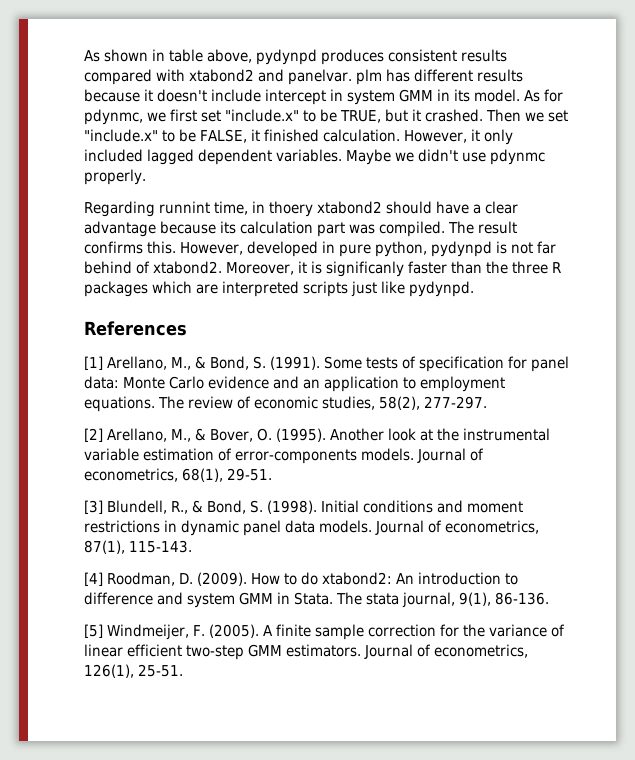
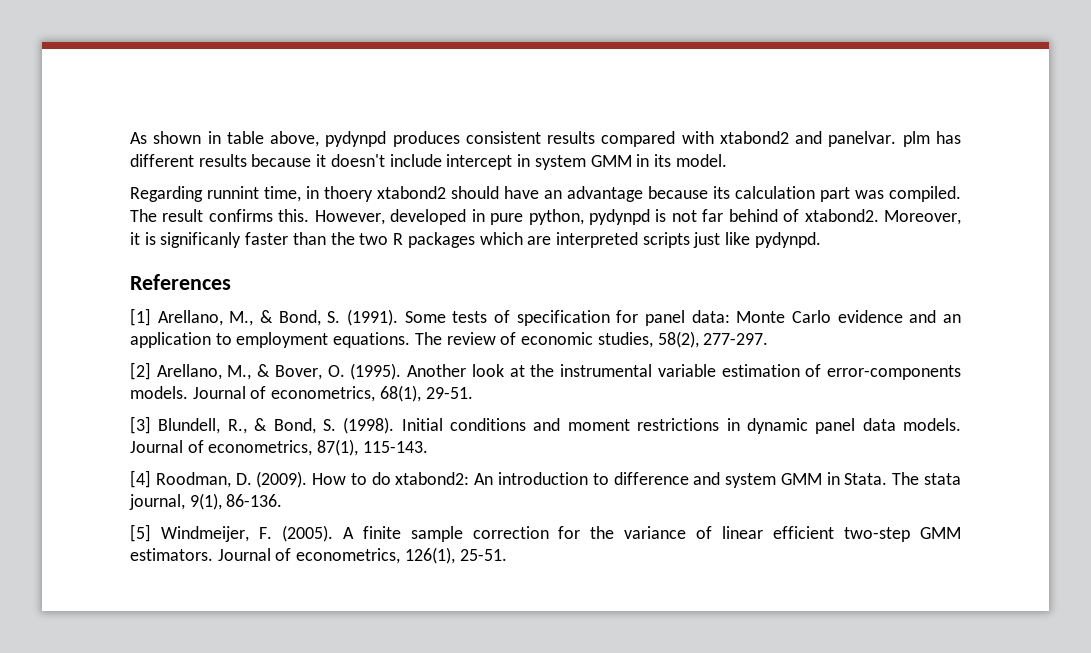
- As for pdynmc, we first set "include.x" to be TRUE, but it crashed. Then we set "include.x" to be FALSE, it finished calculation. However, it only included lagged dependent variables. Maybe we didn't use pdynmc properly.
- Regarding runnint time, in thoery xtabond2 should have a clear advantage because its calculation part was compiled.
+ Regarding runnint time, in thoery xtabond2 should have an advantage because its calculation part was compiled.
- Moreover, it is significanly faster than the three R packages which are interpreted scripts just like pydynpd.
+ Moreover, it is significanly faster than the two R packages which are interpreted scripts just like pydynpd.

